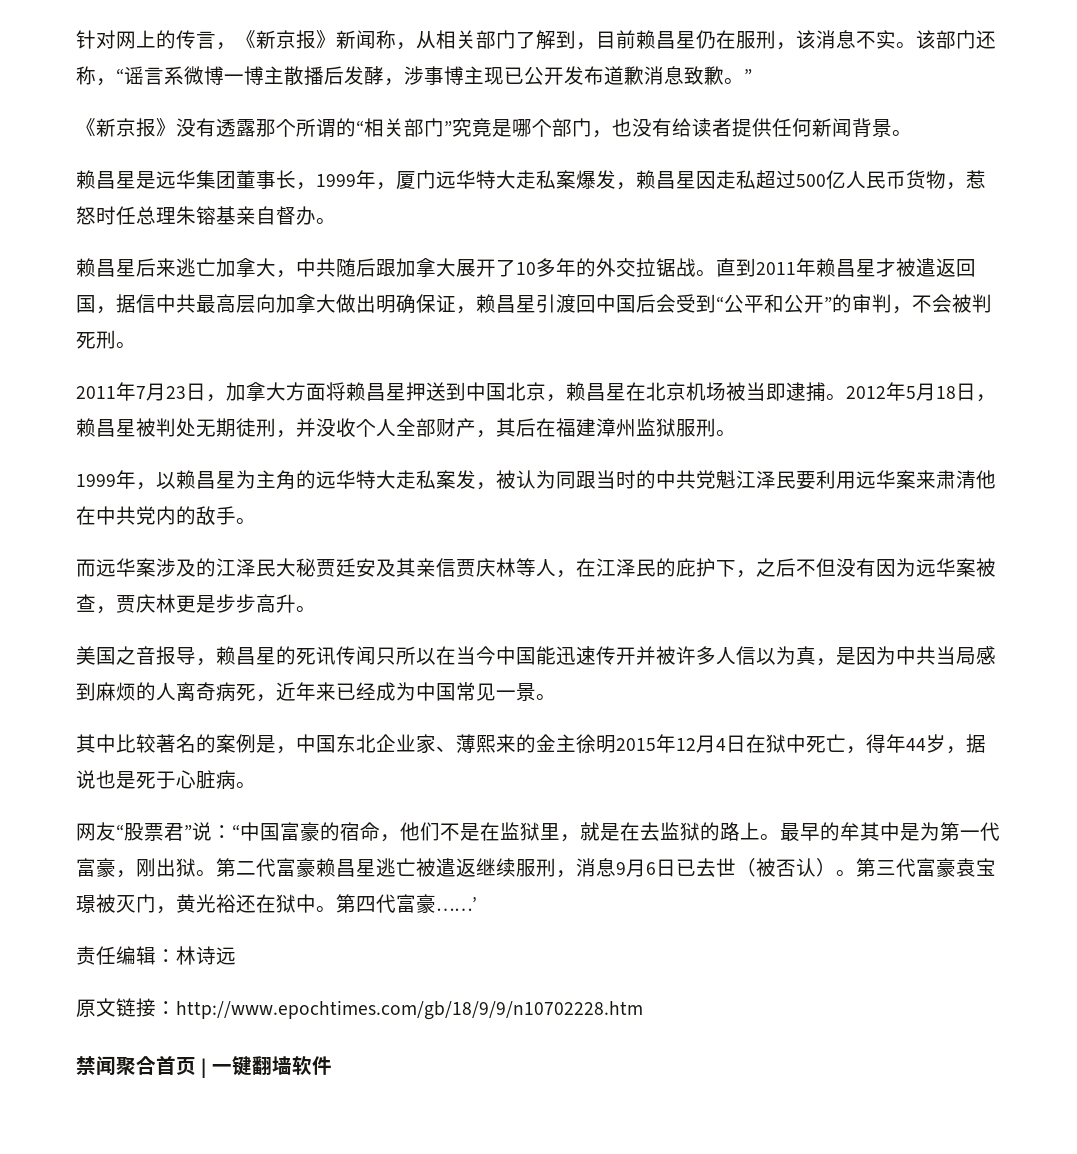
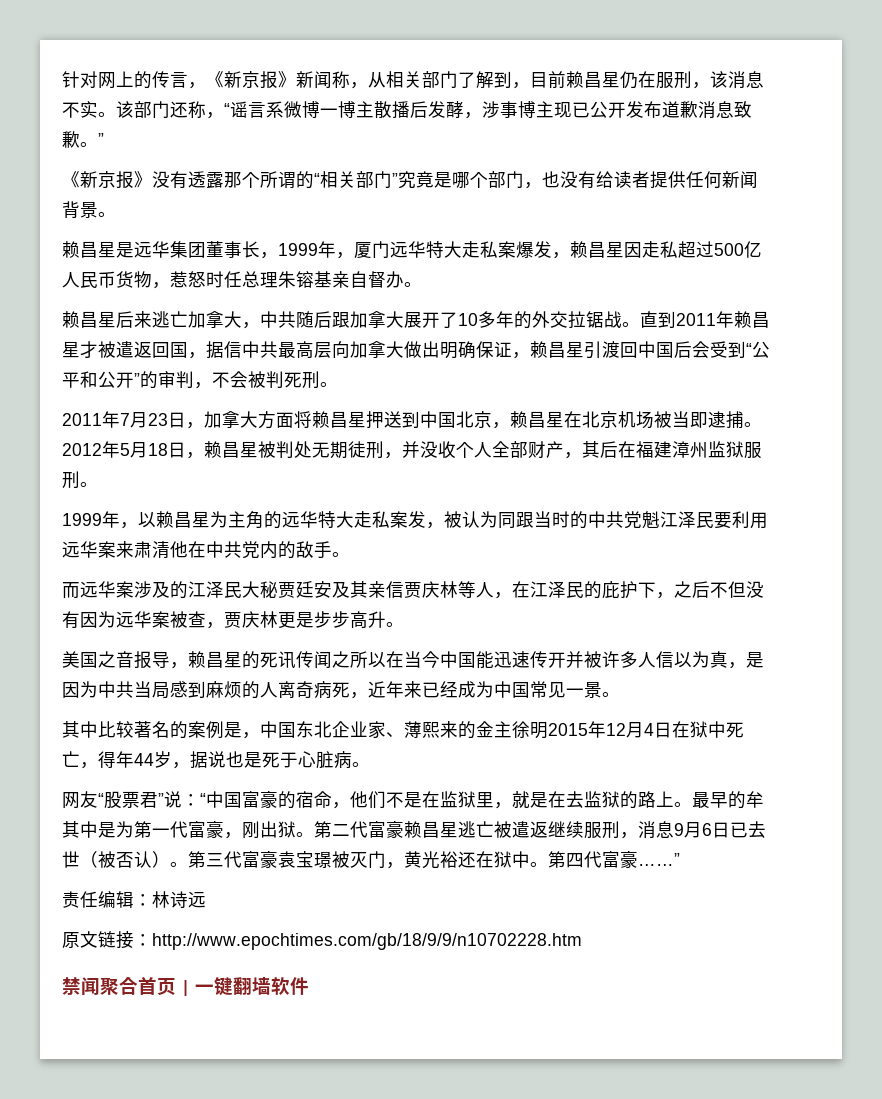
- 美国之音报导，赖昌星的死讯传闻只所以在当今中国能迅速传开并被许多人信以为真，是因为中共当局感到麻烦的人离奇病死，近年来已经成为中国常见一景。
+ 美国之音报导，赖昌星的死讯传闻之所以在当今中国能迅速传开并被许多人信以为真，是因为中共当局感到麻烦的人离奇病死，近年来已经成为中国常见一景。
- 第四代富豪……’
+ 第四代富豪……”

